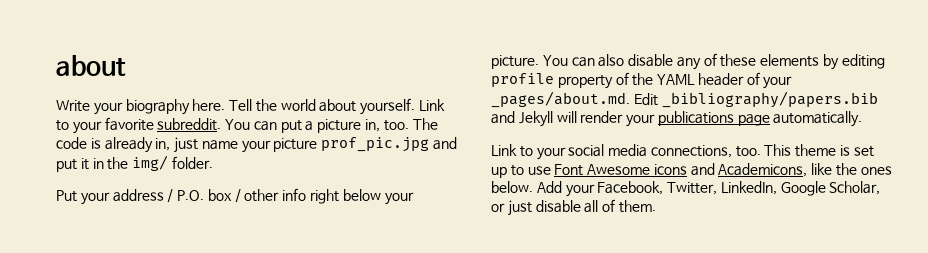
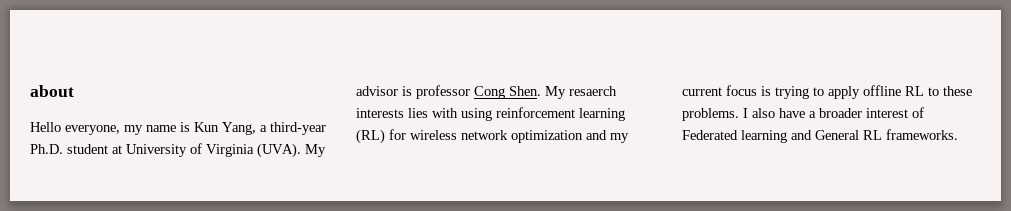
- Write your biography here. Tell the world about yourself. Link to your favorite subreddit. You can put a picture in, too. The code is already in, just name your picture prof_pic.jpg and put it in the img/ folder.
- Put your address / P.O. box / other info right below your picture. You can also disable any of these elements by editing profile property of the YAML header of your _pages/about.md. Edit _bibliography/papers.bib and Jekyll will render your publications page automatically.
- Link to your social media connections, too. This theme is set up to use Font Awesome icons and Academicons, like the ones below. Add your Facebook, Twitter, LinkedIn, Google Scholar, or just disable all of them.
+ Hello everyone, my name is Kun Yang, a third-year Ph.D. student at University of Virginia (UVA). My advisor is professor Cong Shen. My resaerch interests lies with using reinforcement learning (RL) for wireless network optimization and my current focus is trying to apply offline RL to these problems. I also have a broader interest of Federated learning and General RL frameworks.

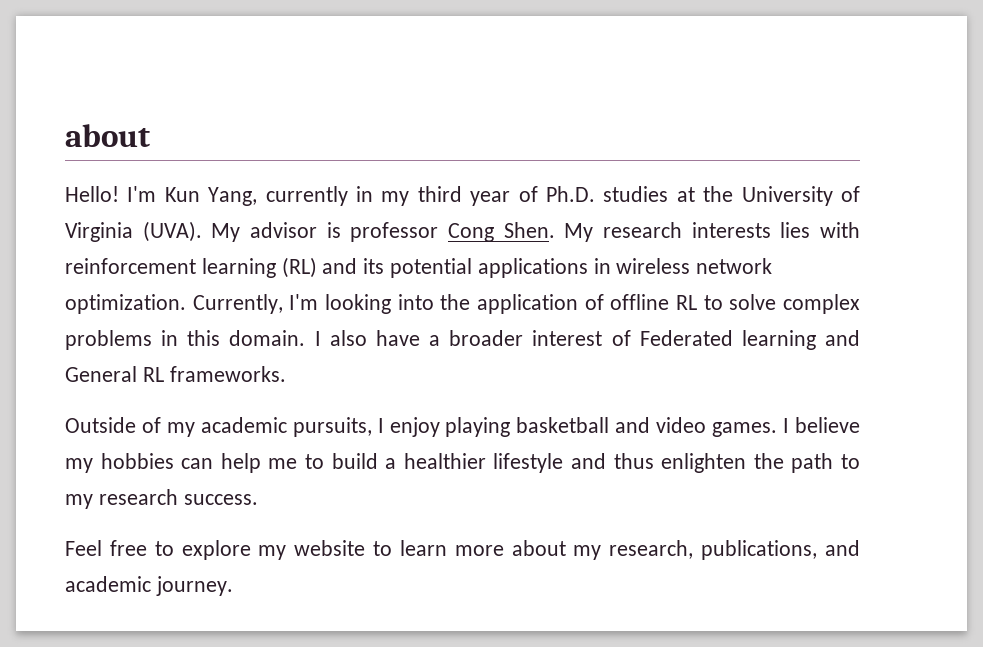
- Hello everyone, my name is Kun Yang, a third-year Ph.D. student at University of Virginia (UVA).
+ Hello! I'm Kun Yang, currently in my third year of Ph.D. studies at the University of Virginia (UVA).
- My resaerch interests lies with using reinforcement learning (RL) for wireless network optimization and my current focus is trying to apply offline RL to these problems.
+ My research interests lies with reinforcement learning (RL) and its potential applications in wireless network optimization. Currently, I'm looking into the application of offline RL to solve complex problems in this domain.
+ Outside of my academic pursuits, I enjoy playing basketball and video games. I believe my hobbies can help me to build a healthier lifestyle and thus enlighten the path to my research success.
+ Feel free to explore my website to learn more about my research, publications, and academic journey.

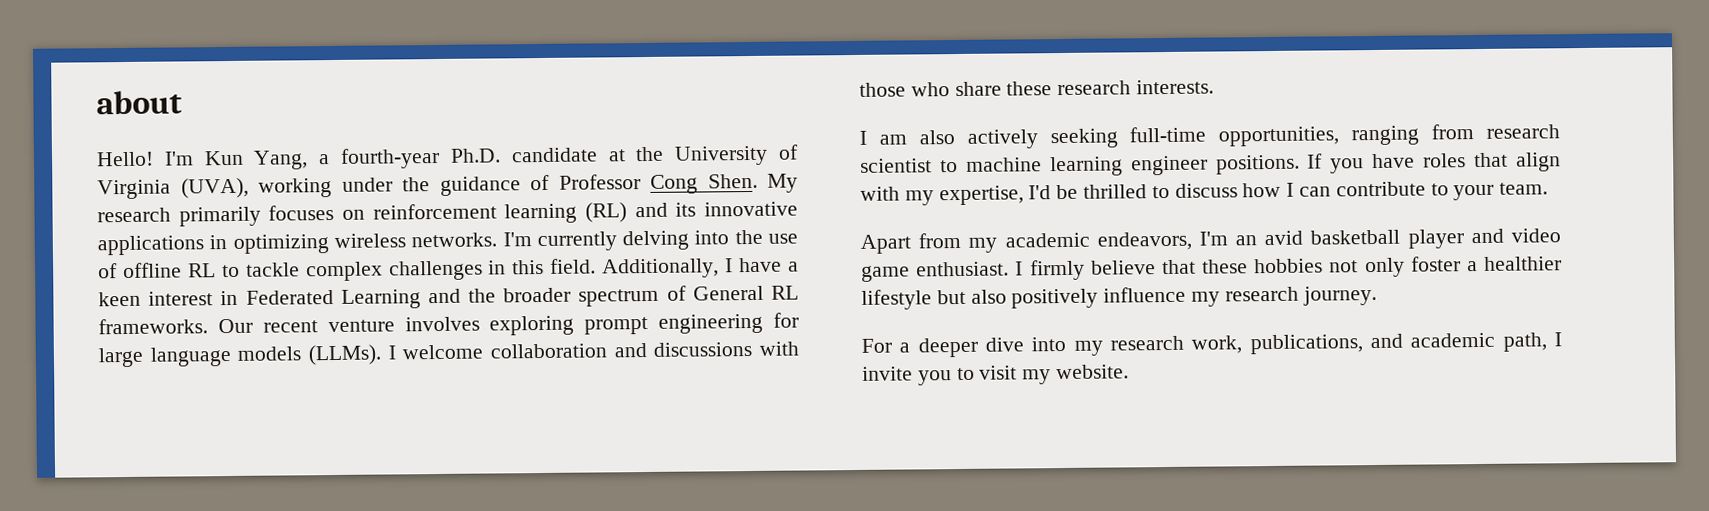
- I'm Kun Yang, currently in my third year of Ph.D. studies at the University of Virginia (UVA). My advisor is professor Cong Shen.
+ I'm Kun Yang, a fourth-year Ph.D. candidate at the University of Virginia (UVA), working under the guidance of Professor Cong Shen.
- My research interests lies with reinforcement learning (RL) and its potential applications in wireless network optimization. Currently, I'm looking into the application of offline RL to solve complex problems in this domain. I also have a broader interest of Federated learning and General RL frameworks.
- Outside of my academic pursuits, I enjoy playing basketball and video games. I believe my hobbies can help me to build a healthier lifestyle and thus enlighten the path to my research success.
- Feel free to explore my website to learn more about my research, publications, and academic journey.
+ My research primarily focuses on reinforcement learning (RL) and its innovative applications in optimizing wireless networks. I'm currently delving into the use of offline RL to tackle complex challenges in this field. Additionally, I have a keen interest in Federated Learning and the broader spectrum of General RL frameworks. Our recent venture involves exploring prompt engineering for large language models (LLMs). I welcome collaboration and discussions with those who share these research interests.
+ I am also actively seeking full-time opportunities, ranging from research scientist to machine learning engineer positions. If you have roles that align with my expertise, I'd be thrilled to discuss how I can contribute to your team.
+ Apart from my academic endeavors, I'm an avid basketball player and video game enthusiast. I firmly believe that these hobbies not only foster a healthier lifestyle but also positively influence my research journey.
+ For a deeper dive into my research work, publications, and academic path, I invite you to visit my website.

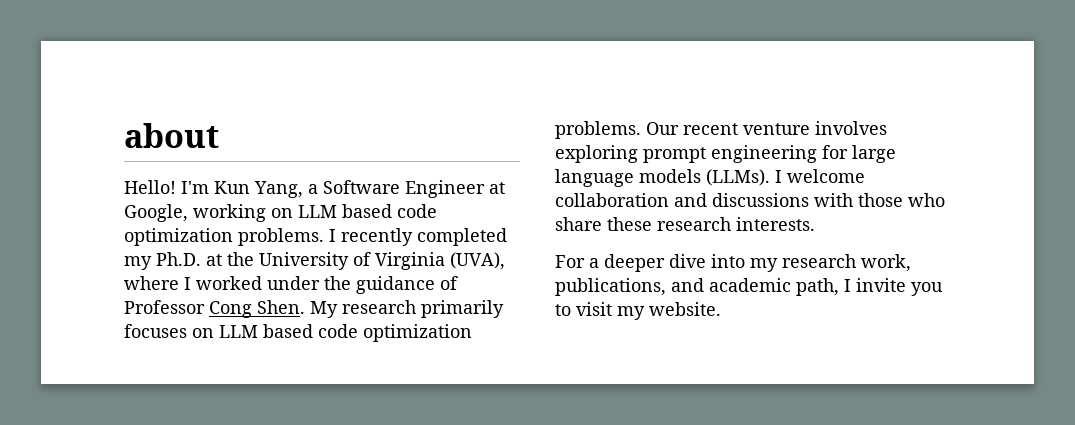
- I'm Kun Yang, a fourth-year Ph.D. candidate at the University of Virginia (UVA), working under the guidance of Professor Cong Shen.
+ I'm Kun Yang, a Software Engineer at Google, working on LLM based code optimization problems. I recently completed my Ph.D. at the University of Virginia (UVA), where I worked under the guidance of Professor Cong Shen.
- My research primarily focuses on reinforcement learning (RL) and its innovative applications in optimizing wireless networks. I'm currently delving into the use of offline RL to tackle complex challenges in this field. Additionally, I have a keen interest in Federated Learning and the broader spectrum of General RL frameworks.
+ My research primarily focuses on LLM based code optimization problems.
- I am also actively seeking full-time opportunities, ranging from research scientist to machine learning engineer positions. If you have roles that align with my expertise, I'd be thrilled to discuss how I can contribute to your team.
- Apart from my academic endeavors, I'm an avid basketball player and video game enthusiast. I firmly believe that these hobbies not only foster a healthier lifestyle but also positively influence my research journey.

